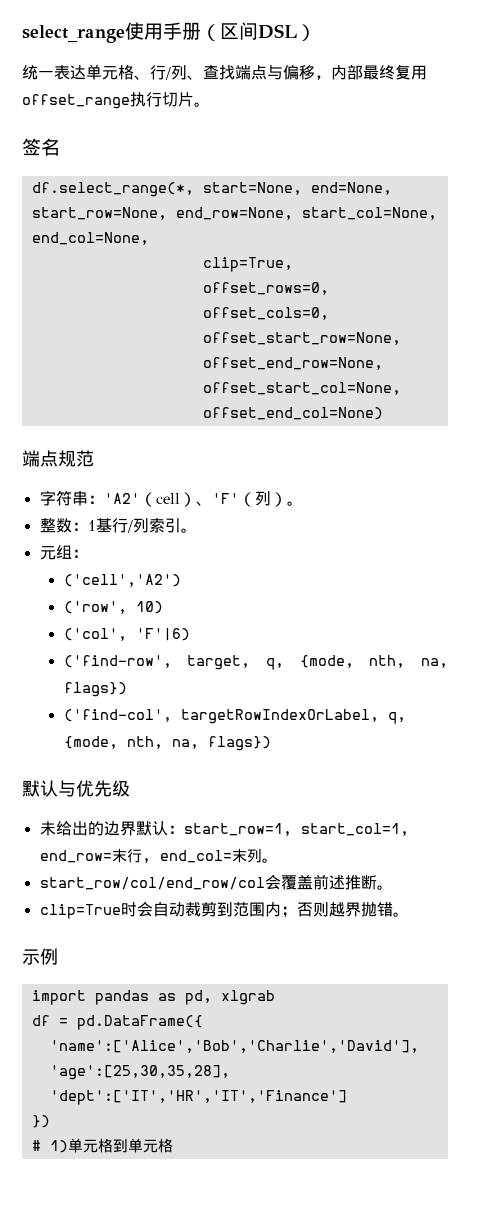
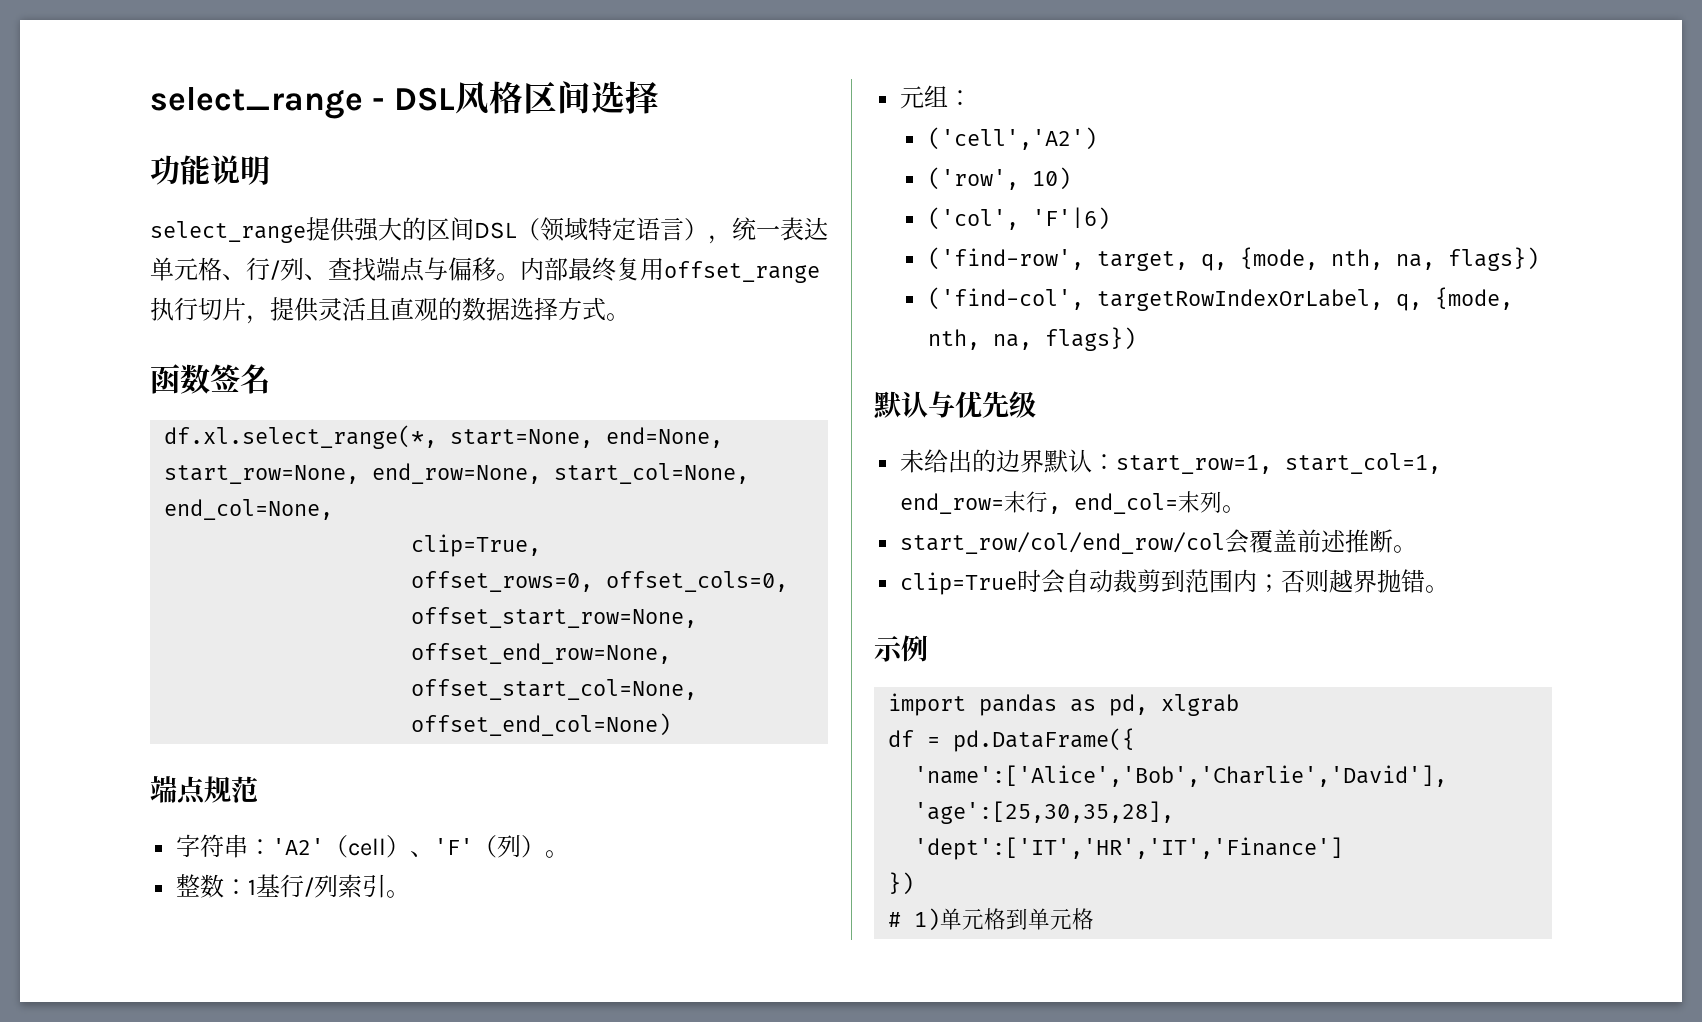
- select_range使用手册（区间DSL）
- 统一表达单元格、行/列、查找端点与偏移，内部最终复用offset_range执行切片。
- 签名
+ select_range - DSL风格区间选择
+ 功能说明
+ select_range提供强大的区间DSL（领域特定语言），统一表达单元格、行/列、查找端点与偏移。内部最终复用offset_range执行切片，提供灵活且直观的数据选择方式。
+ 函数签名
- df.select_range(*, start=None, end=None, start_row=None, end_row=None, start_col=None, end_col=None,
+ df.xl.select_range(*, start=None, end=None, start_row=None, end_row=None, start_col=None, end_col=None,

